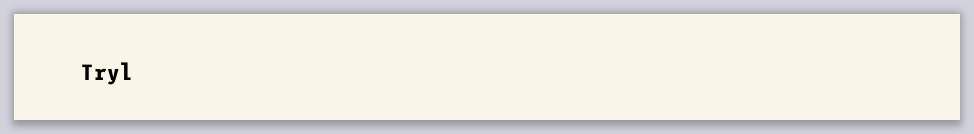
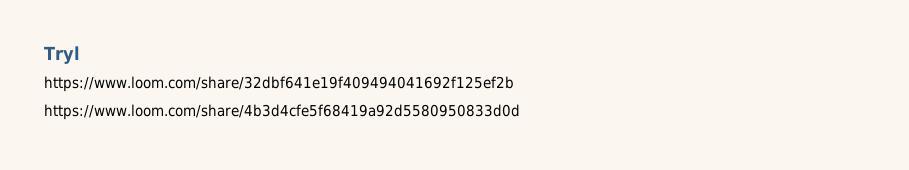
+ https://www.loom.com/share/32dbf641e19f409494041692f125ef2b
+ https://www.loom.com/share/4b3d4cfe5f68419a92d5580950833d0d

